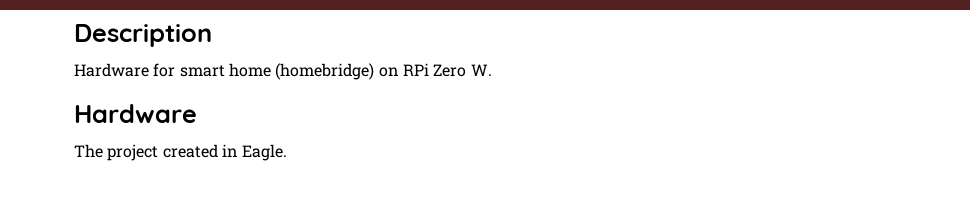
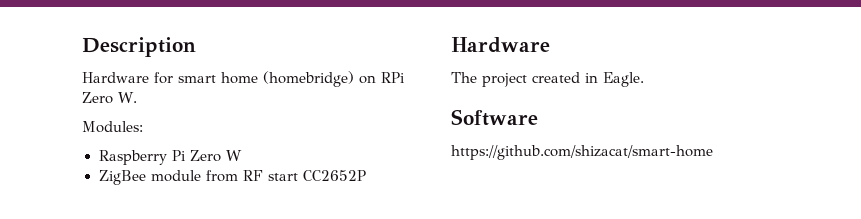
+ Modules:
+ Raspberry Pi Zero W
+ ZigBee module from RF start CC2652P
+ Software
+ https://github.com/shizacat/smart-home

